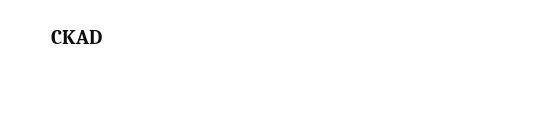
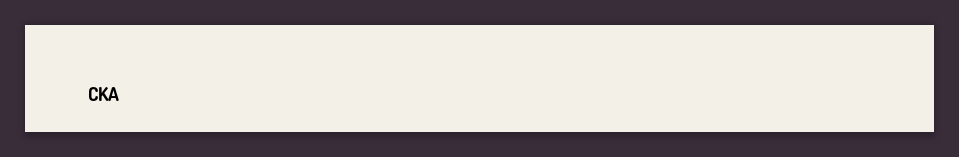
- CKAD
+ CKA

